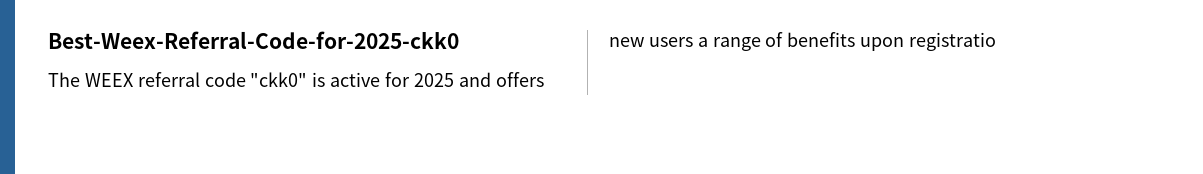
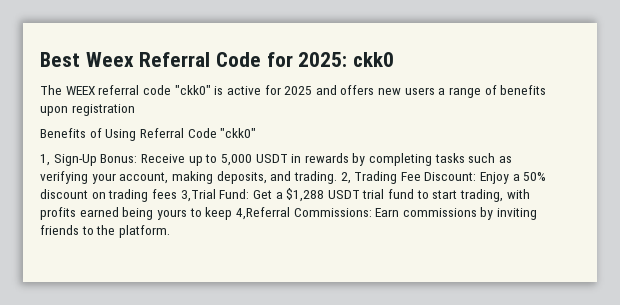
- Best-Weex-Referral-Code-for-2025-ckk0
+ Best Weex Referral Code for 2025: ckk0
- The WEEX referral code "ckk0" is active for 2025 and offers new users a range of benefits upon registratio
+ The WEEX referral code "ckk0" is active for 2025 and offers new users a range of benefits upon registration
+ Benefits of Using Referral Code "ckk0"
+ 1, Sign-Up Bonus: Receive up to 5,000 USDT in rewards by completing tasks such as verifying your account, making deposits, and trading. 2, Trading Fee Discount: Enjoy a 50% discount on trading fees 3,Trial Fund: Get a $1,288 USDT trial fund to start trading, with profits earned being yours to keep 4,Referral Commissions: Earn commissions by inviting friends to the platform.

